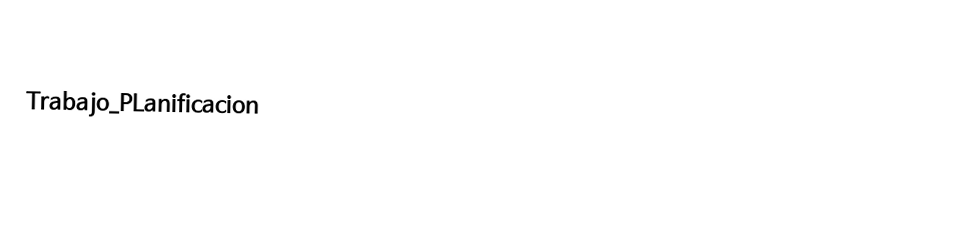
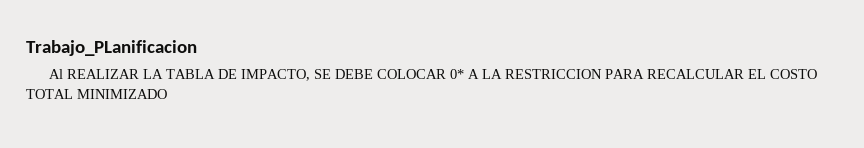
+ Al REALIZAR LA TABLA DE IMPACTO, SE DEBE COLOCAR 0* A LA RESTRICCION PARA RECALCULAR EL COSTO TOTAL MINIMIZADO

